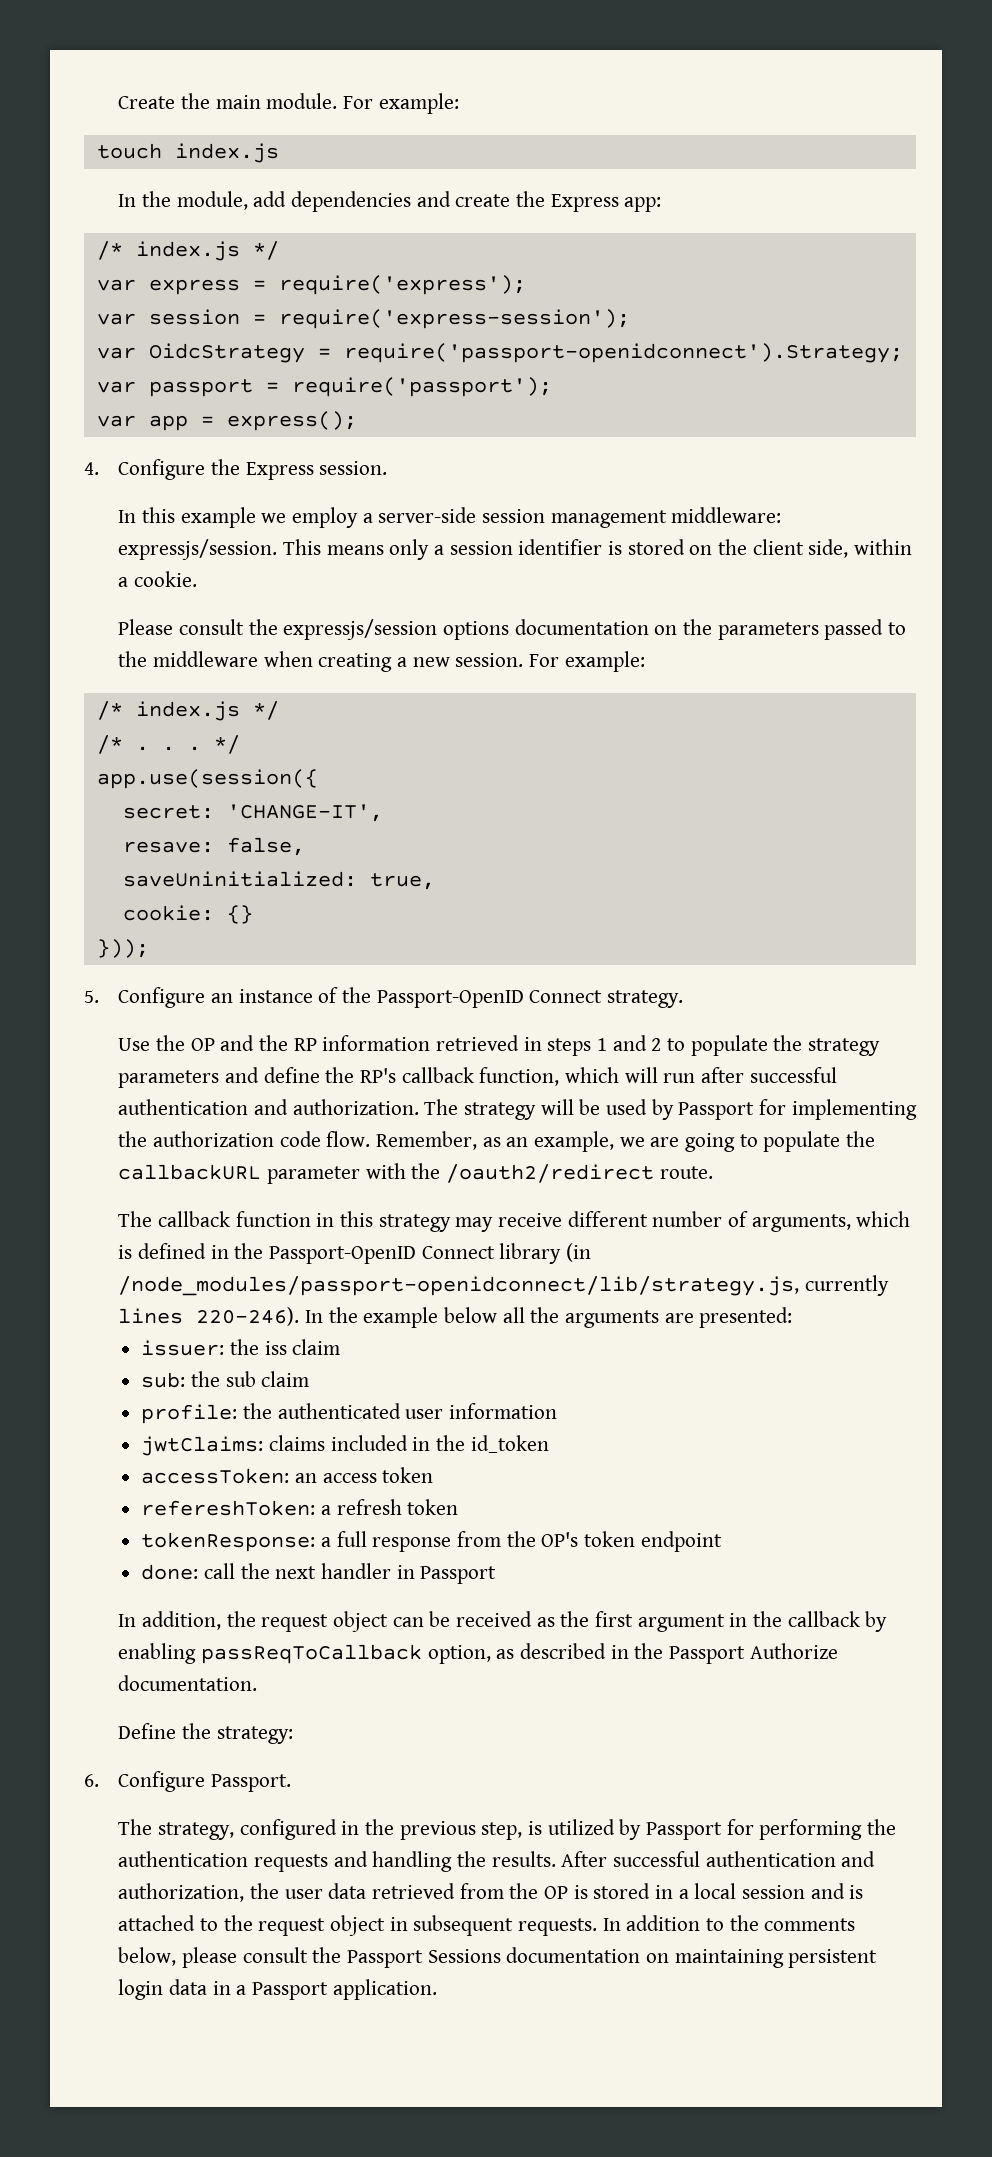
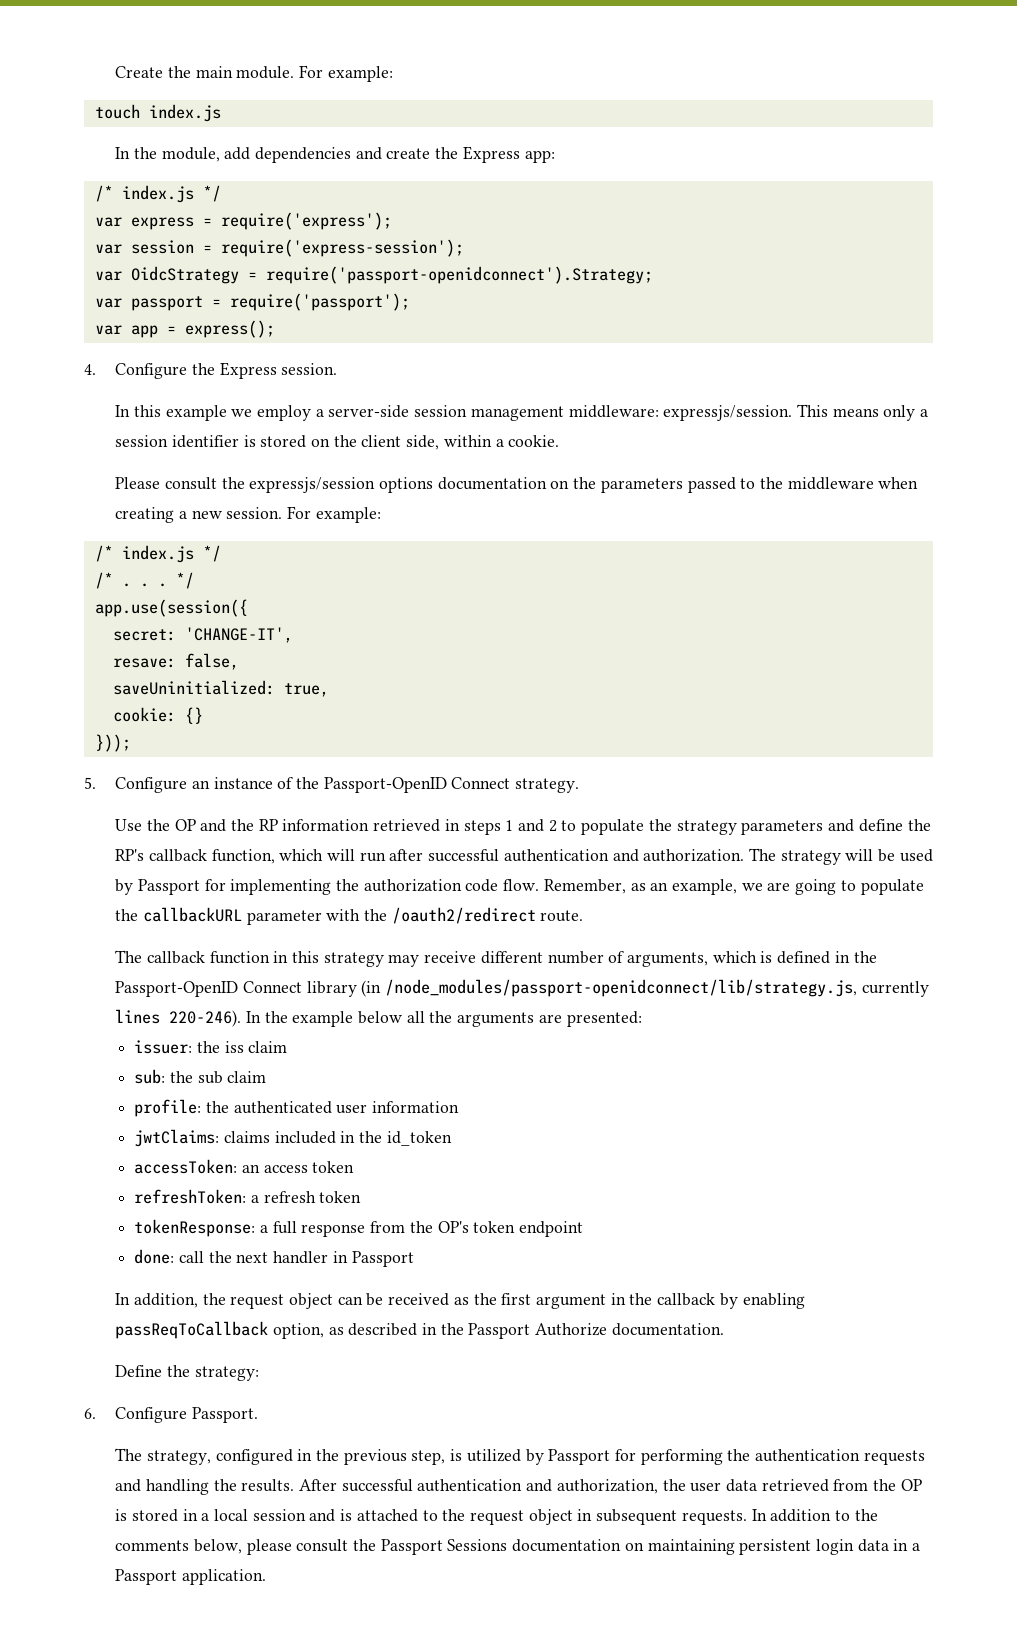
- refereshToken: a refresh token
+ refreshToken: a refresh token

